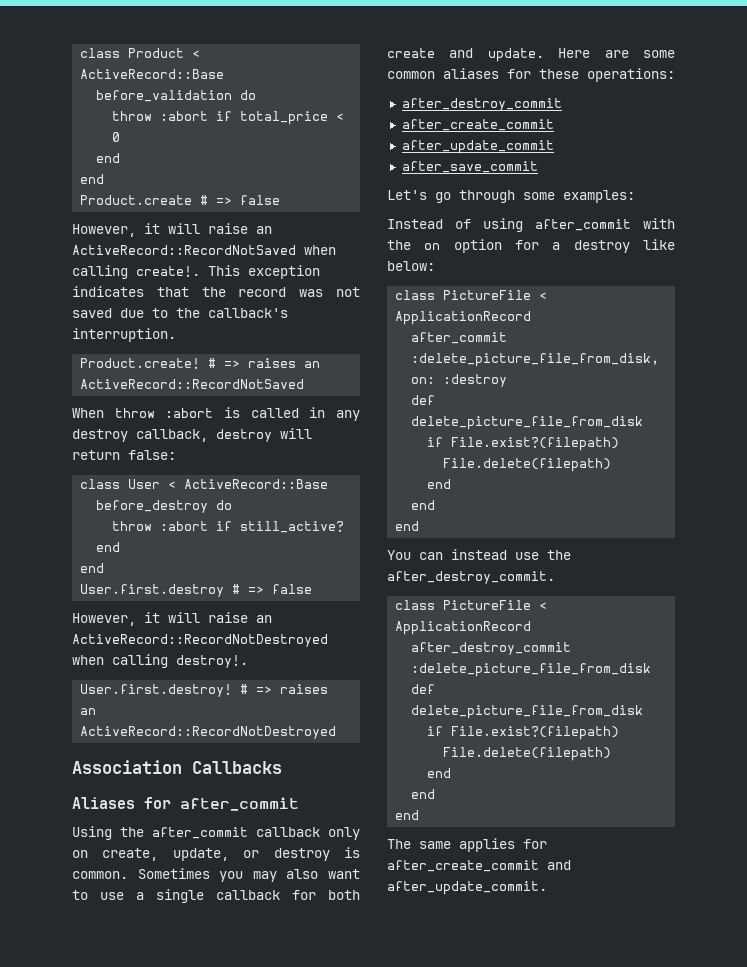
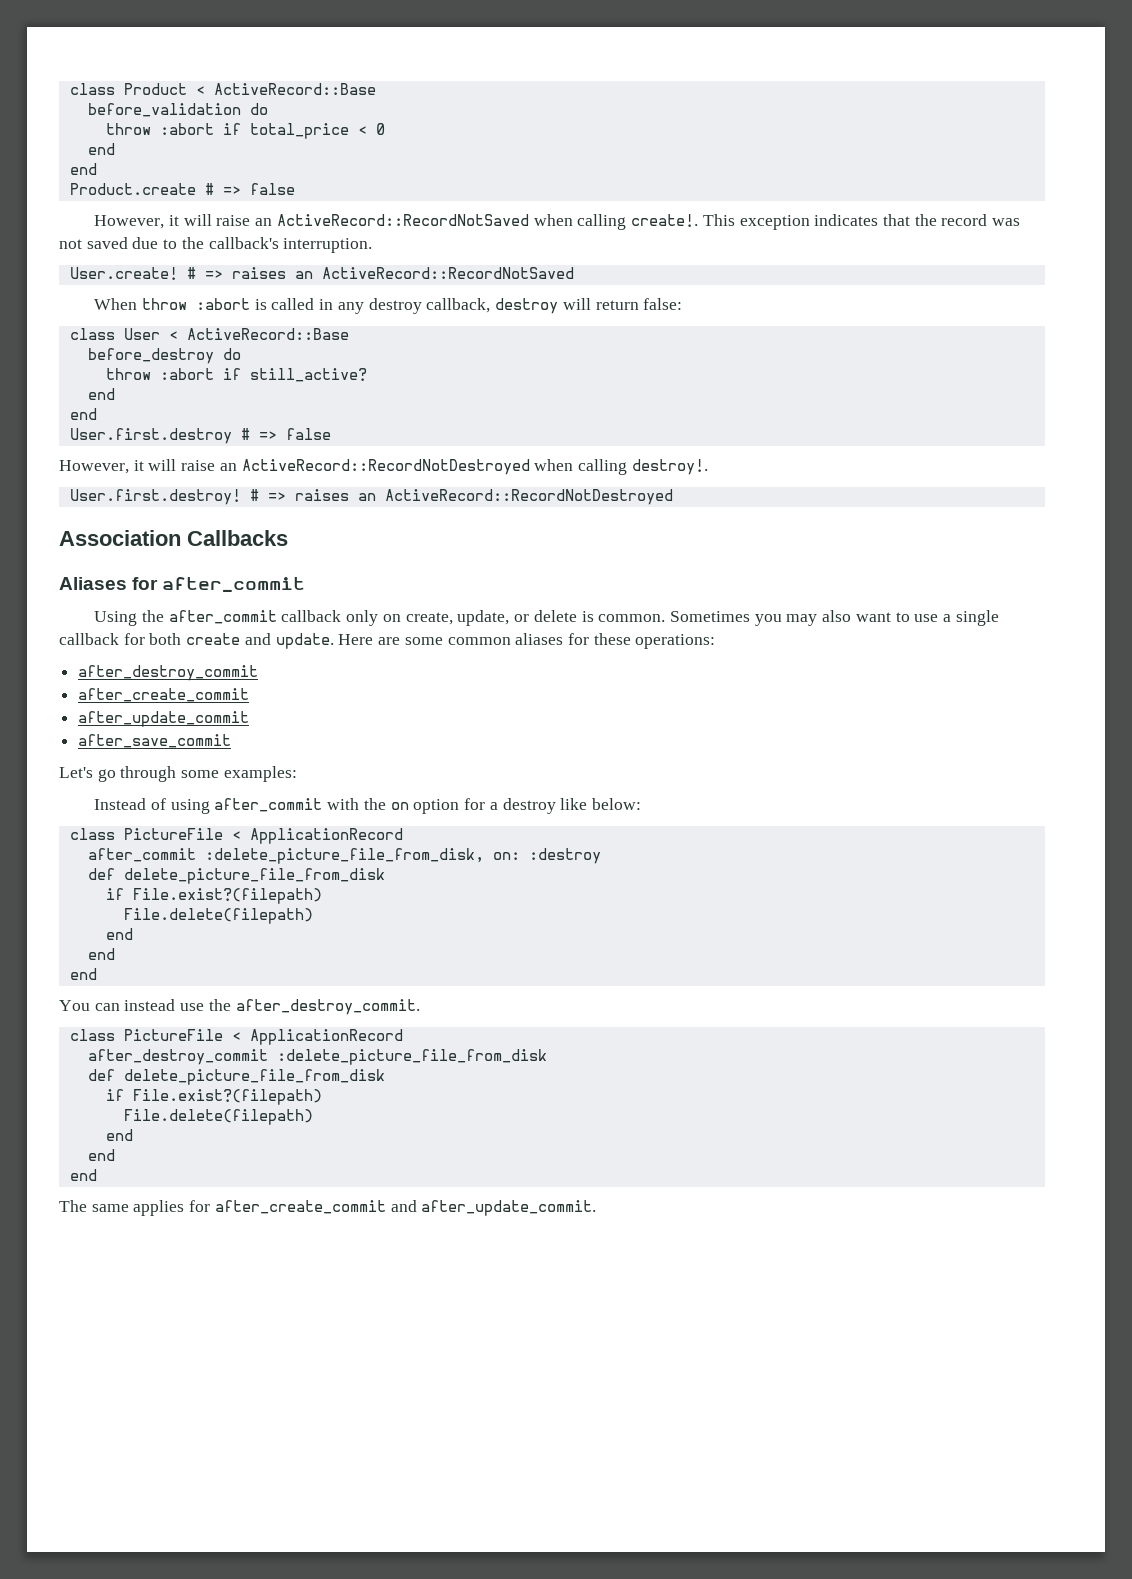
- Product.create!
+ User.create!
- Using the after_commit callback only on create, update, or destroy is common.
+ Using the after_commit callback only on create, update, or delete is common.

